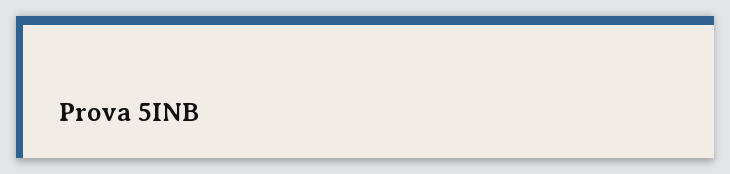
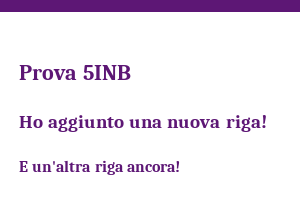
+ Ho aggiunto una nuova riga!
+ E un'altra riga ancora!

